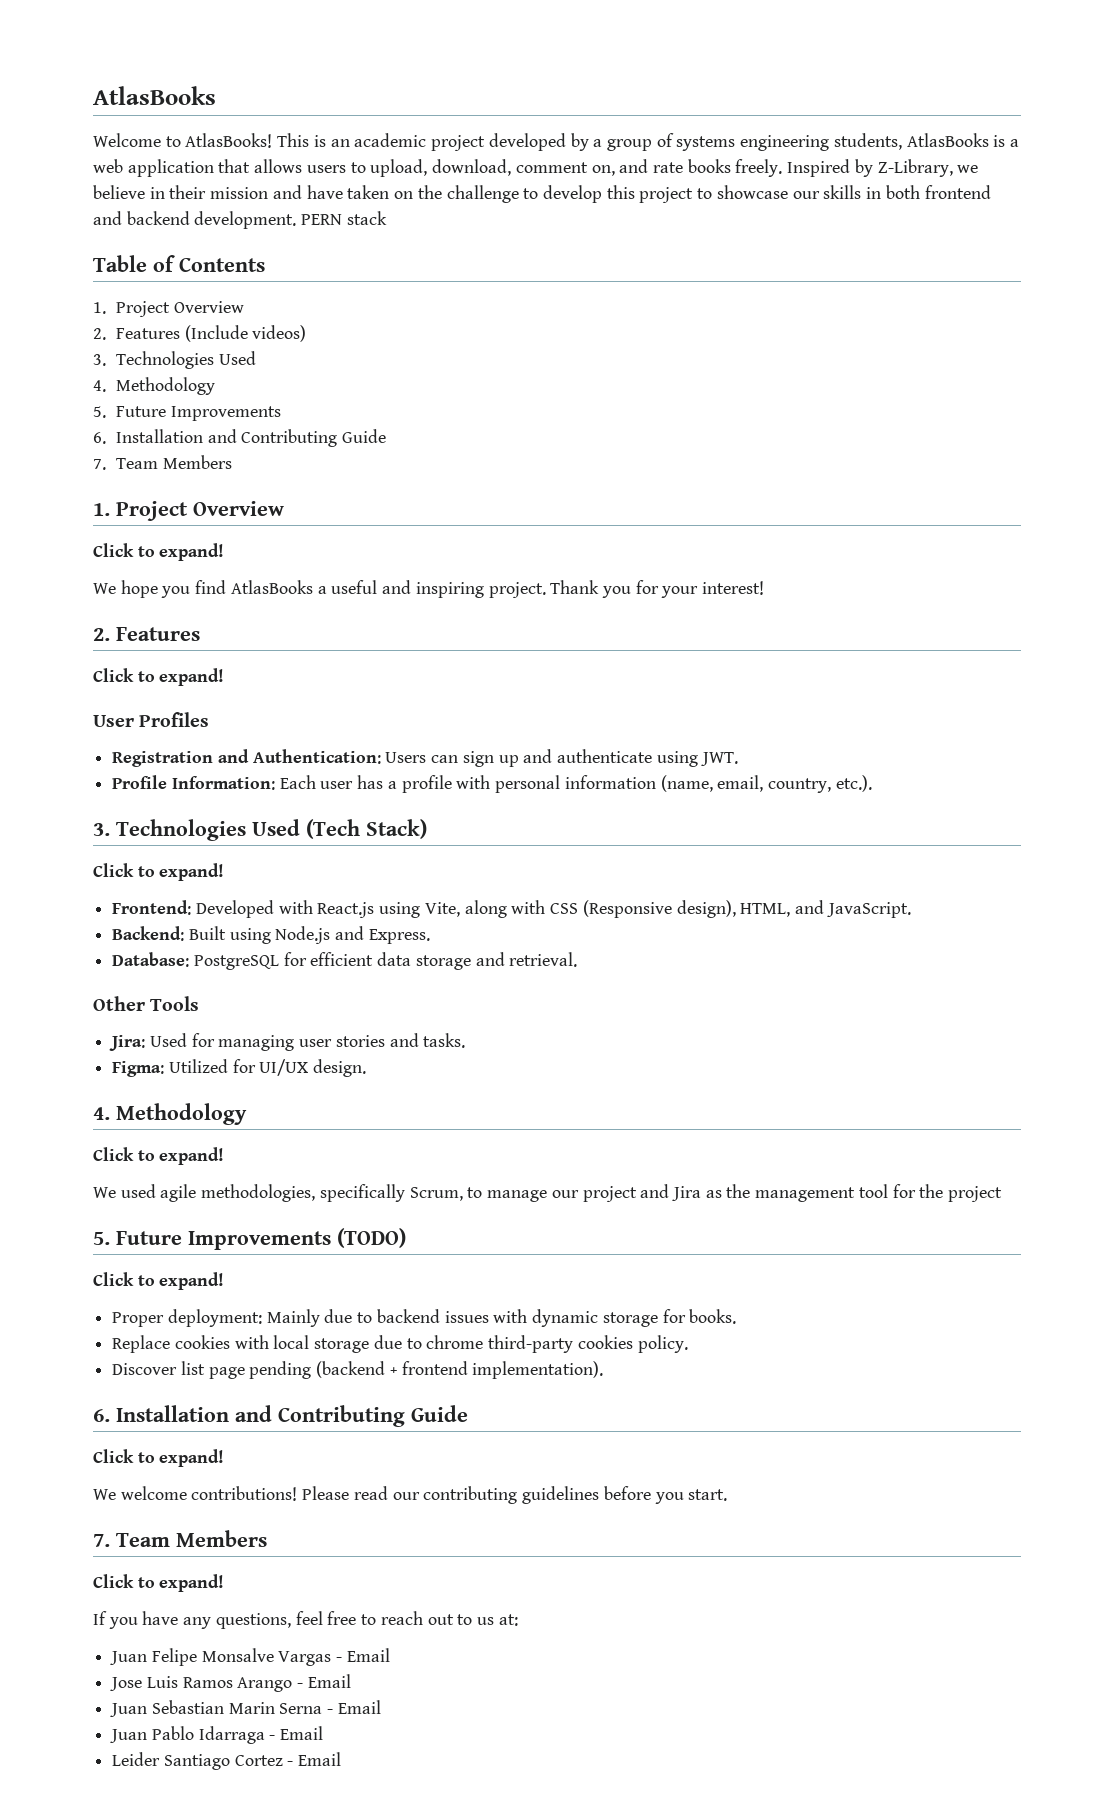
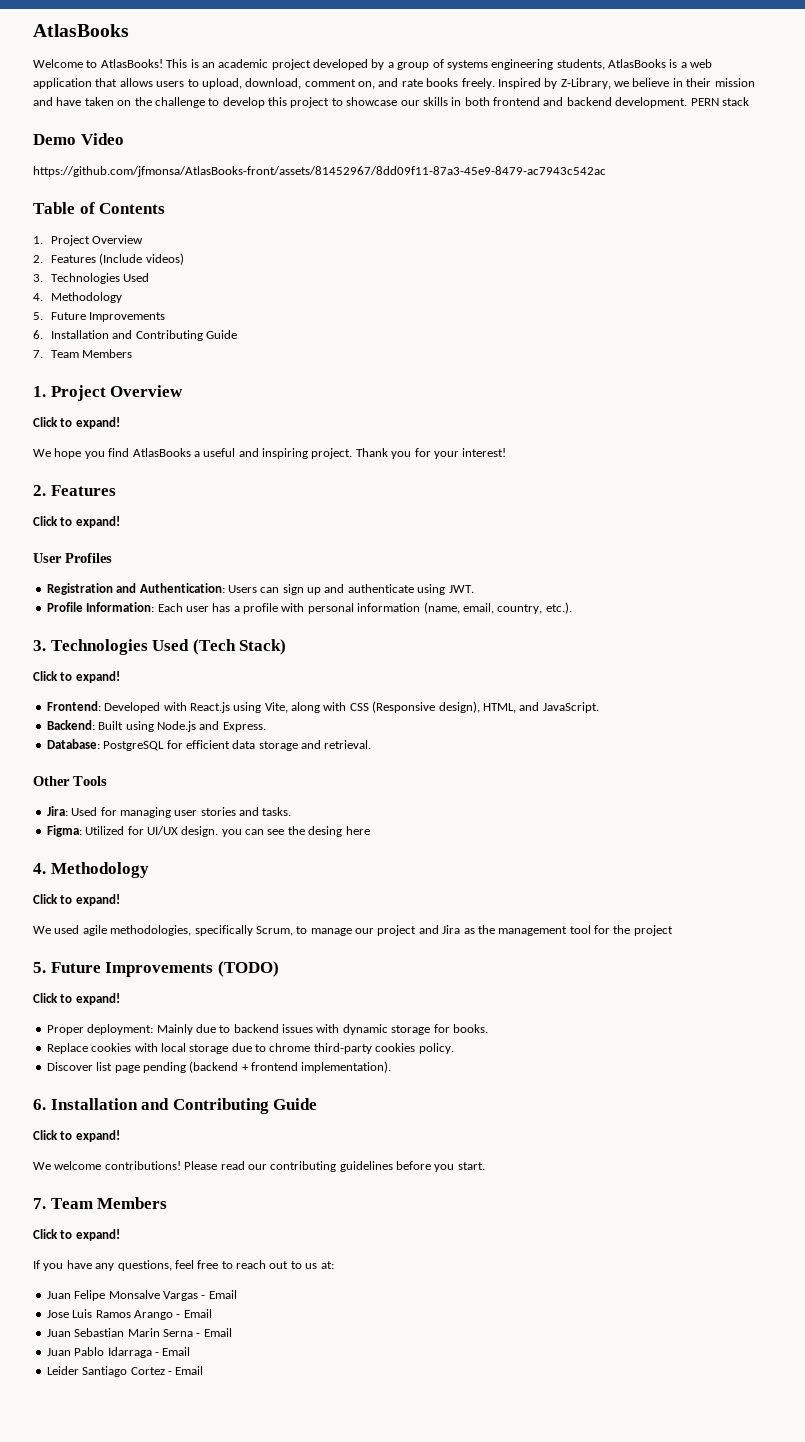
+ Demo Video
+ https://github.com/jfmonsa/AtlasBooks-front/assets/81452967/8dd09f11-87a3-45e9-8479-ac7943c542ac
- Figma: Utilized for UI/UX design.
+ Figma: Utilized for UI/UX design. you can see the desing here

